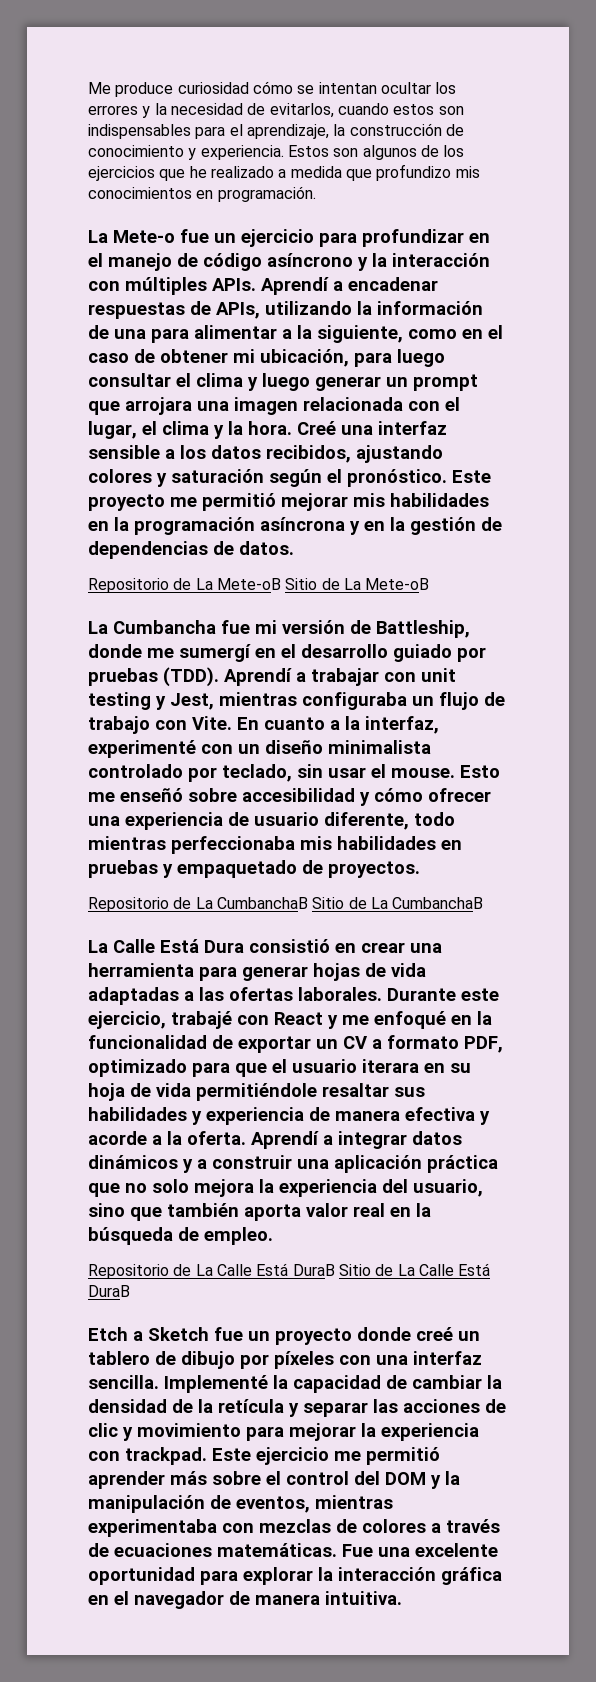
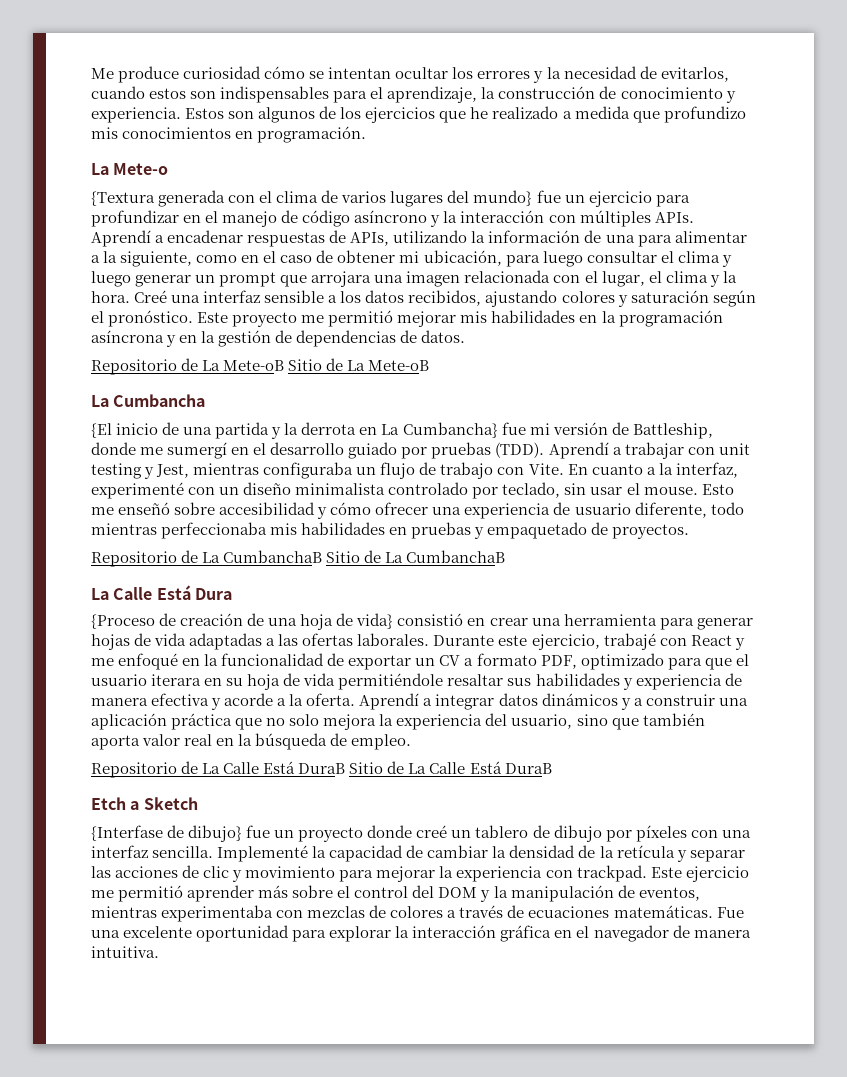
- La Mete-o fue un ejercicio para profundizar en el manejo de código asíncrono y la interacción con múltiples APIs.
+ La Mete-o
+ {Textura generada con el clima de varios lugares del mundo} fue un ejercicio para profundizar en el manejo de código asíncrono y la interacción con múltiples APIs.
- La Cumbancha fue mi versión de Battleship, donde me sumergí en el desarrollo guiado por pruebas (TDD).
+ La Cumbancha
+ {El inicio de una partida y la derrota en La Cumbancha} fue mi versión de Battleship, donde me sumergí en el desarrollo guiado por pruebas (TDD).
- La Calle Está Dura consistió en crear una herramienta para generar hojas de vida adaptadas a las ofertas laborales.
+ La Calle Está Dura
+ {Proceso de creación de una hoja de vida} consistió en crear una herramienta para generar hojas de vida adaptadas a las ofertas laborales.
- Etch a Sketch fue un proyecto donde creé un tablero de dibujo por píxeles con una interfaz sencilla.
+ Etch a Sketch
+ {Interfase de dibujo} fue un proyecto donde creé un tablero de dibujo por píxeles con una interfaz sencilla.

